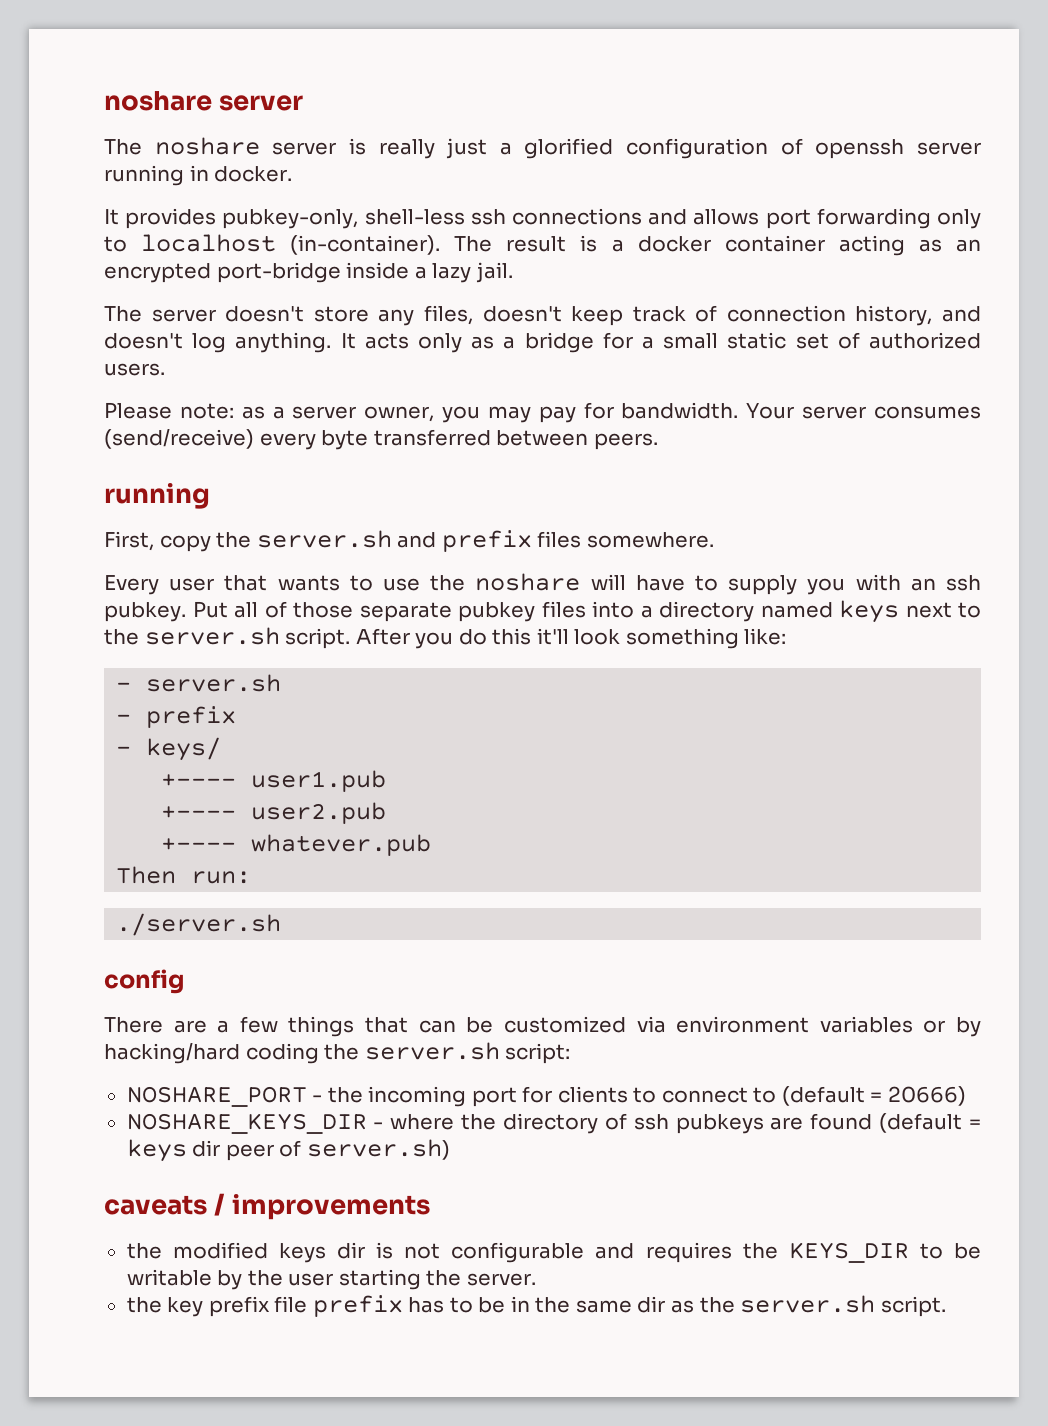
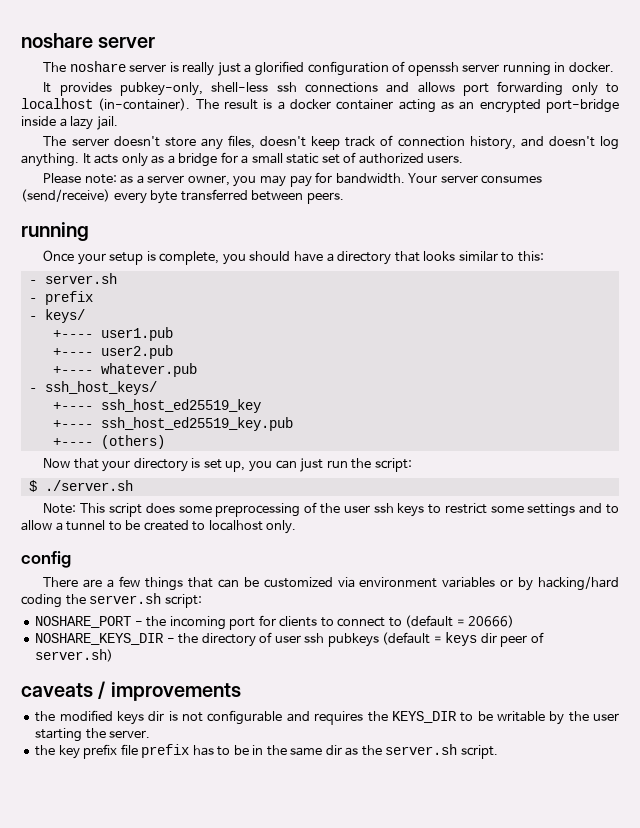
- First, copy the server.sh and prefix files somewhere.
- Every user that wants to use the noshare will have to supply you with an ssh pubkey. Put all of those separate pubkey files into a directory named keys next to the server.sh script. After you do this it'll look something like:
+ Once your setup is complete, you should have a directory that looks similar to this:
- Then run:
- ./server.sh
+ - ssh_host_keys/
+ +---- ssh_host_ed25519_key
+ +---- ssh_host_ed25519_key.pub
+ +---- (others)
+ Now that your directory is set up, you can just run the script:
+ $ ./server.sh
+ Note: This script does some preprocessing of the user ssh keys to restrict some settings and to allow a tunnel to be created to localhost only.
- NOSHARE_KEYS_DIR - where the directory of ssh pubkeys are found (default = keys dir peer of server.sh)
+ NOSHARE_KEYS_DIR - the directory of user ssh pubkeys (default = keys dir peer of server.sh)

